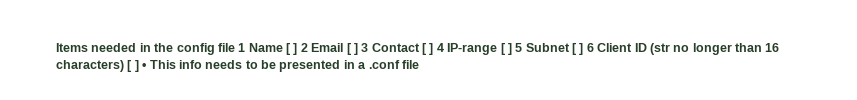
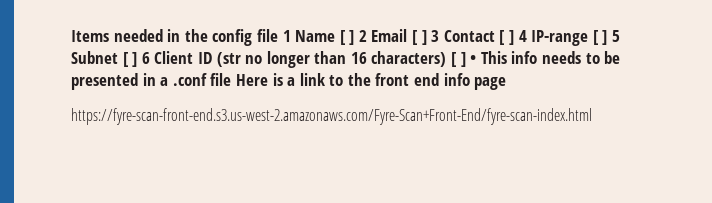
- Items needed in the config file 1 Name [ ] 2 Email [ ] 3 Contact [ ] 4 IP-range [ ] 5 Subnet [ ] 6 Client ID (str no longer than 16 characters) [ ] • This info needs to be presented in a .conf file
+ Items needed in the config file 1 Name [ ] 2 Email [ ] 3 Contact [ ] 4 IP-range [ ] 5 Subnet [ ] 6 Client ID (str no longer than 16 characters) [ ] • This info needs to be presented in a .conf file Here is a link to the front end info page
+ https://fyre-scan-front-end.s3.us-west-2.amazonaws.com/Fyre-Scan+Front-End/fyre-scan-index.html

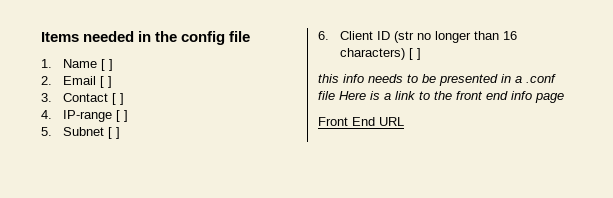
- Items needed in the config file 1 Name [ ] 2 Email [ ] 3 Contact [ ] 4 IP-range [ ] 5 Subnet [ ] 6 Client ID (str no longer than 16 characters) [ ] • This info needs to be presented in a .conf file Here is a link to the front end info page
+ Items needed in the config file
+ 1. Name [ ]
+ 2. Email [ ]
+ 3. Contact [ ]
+ 4. IP-range [ ]
+ 5. Subnet [ ]
+ 6. Client ID (str no longer than 16 characters) [ ]
+ this info needs to be presented in a .conf file Here is a link to the front end info page
- https://fyre-scan-front-end.s3.us-west-2.amazonaws.com/Fyre-Scan+Front-End/fyre-scan-index.html
+ Front End URL

